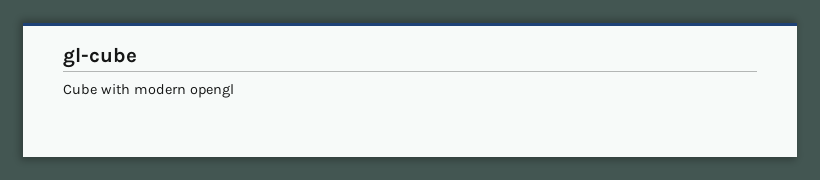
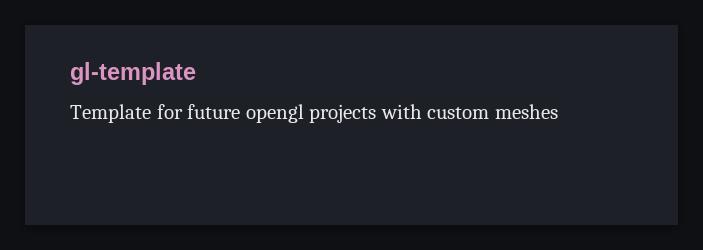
- gl-cube
- Cube with modern opengl
+ gl-template
+ Template for future opengl projects with custom meshes

